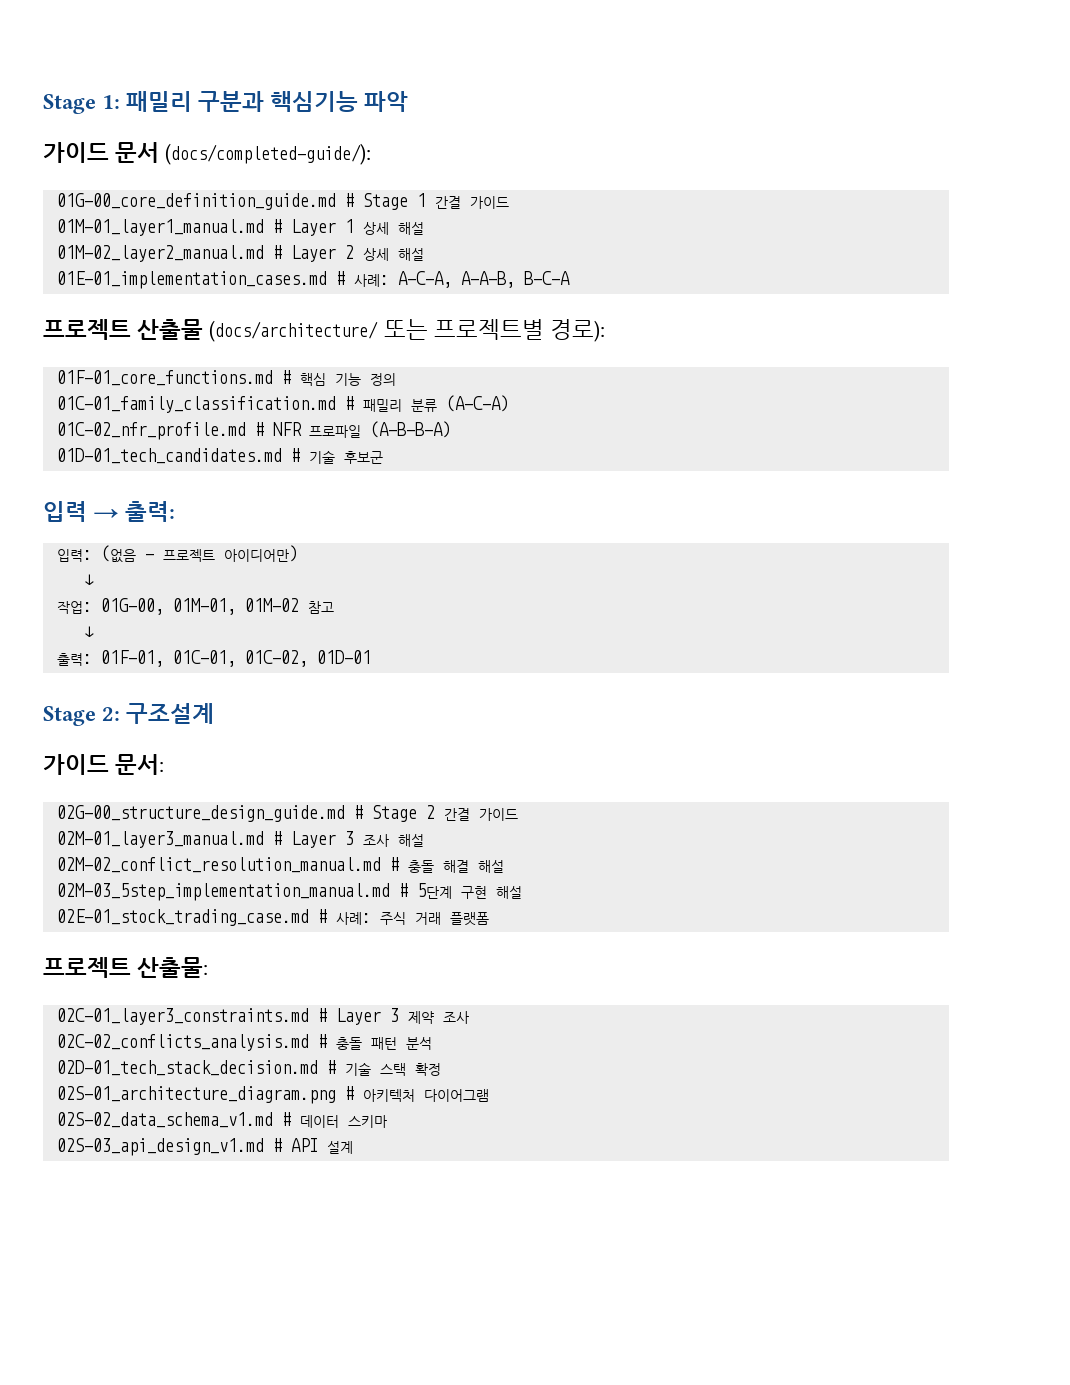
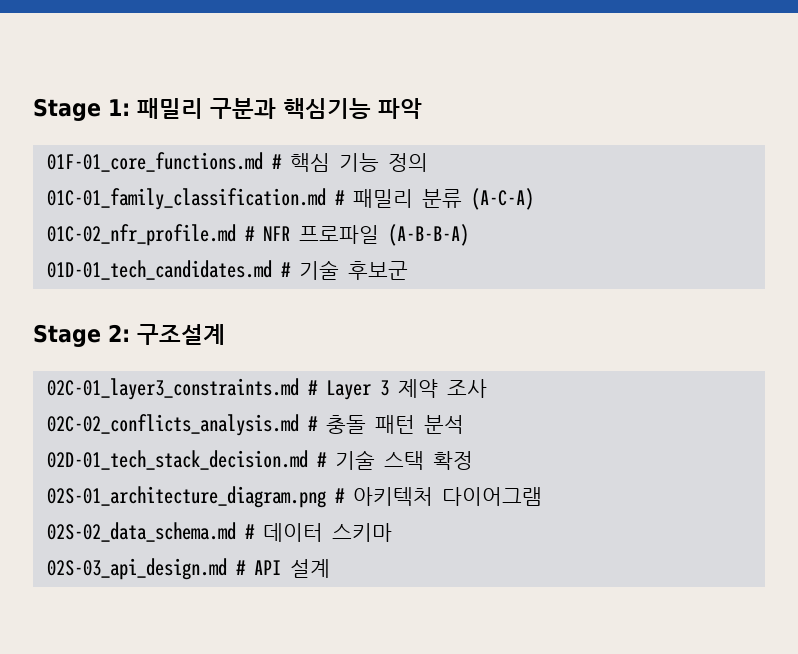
- 가이드 문서 (docs/completed-guide/):
- 01G-00_core_definition_guide.md # Stage 1 간결 가이드
- 01M-01_layer1_manual.md # Layer 1 상세 해설
- 01M-02_layer2_manual.md # Layer 2 상세 해설
- 01E-01_implementation_cases.md # 사례: A-C-A, A-A-B, B-C-A
- 프로젝트 산출물 (docs/architecture/ 또는 프로젝트별 경로):
- 입력 → 출력:
- 입력: (없음 - 프로젝트 아이디어만)
- ↓
- 작업: 01G-00, 01M-01, 01M-02 참고
- ↓
- 출력: 01F-01, 01C-01, 01C-02, 01D-01
  Stage 2: 구조설계
- 가이드 문서:
- 02G-00_structure_design_guide.md # Stage 2 간결 가이드
- 02M-01_layer3_manual.md # Layer 3 조사 해설
- 02M-02_conflict_resolution_manual.md # 충돌 해결 해설
- 02M-03_5step_implementation_manual.md # 5단계 구현 해설
- 02E-01_stock_trading_case.md # 사례: 주식 거래 플랫폼
- 프로젝트 산출물:
- 02S-02_data_schema_v1.md # 데이터 스키마
+ 02S-02_data_schema.md # 데이터 스키마
- 02S-03_api_design_v1.md # API 설계
+ 02S-03_api_design.md # API 설계

